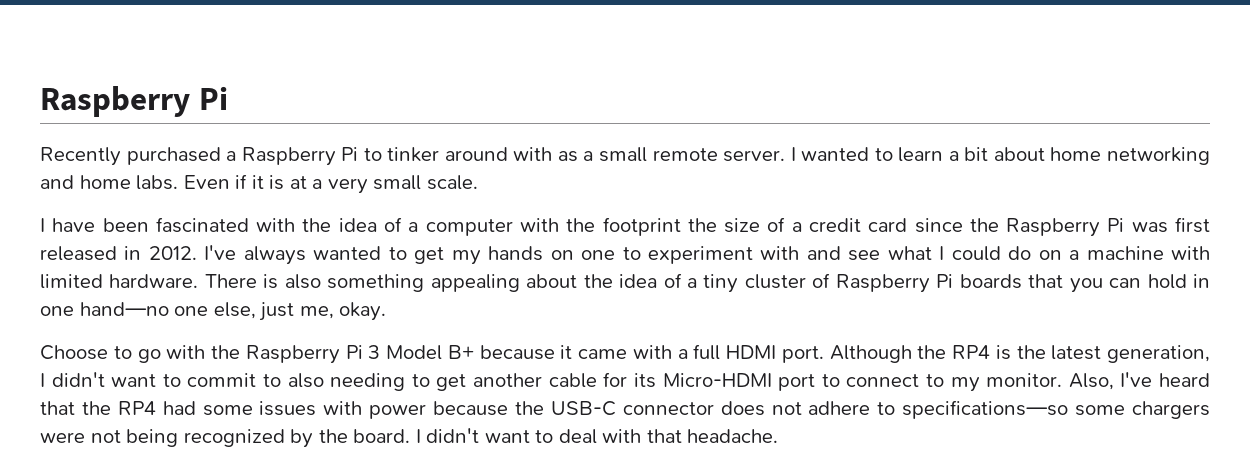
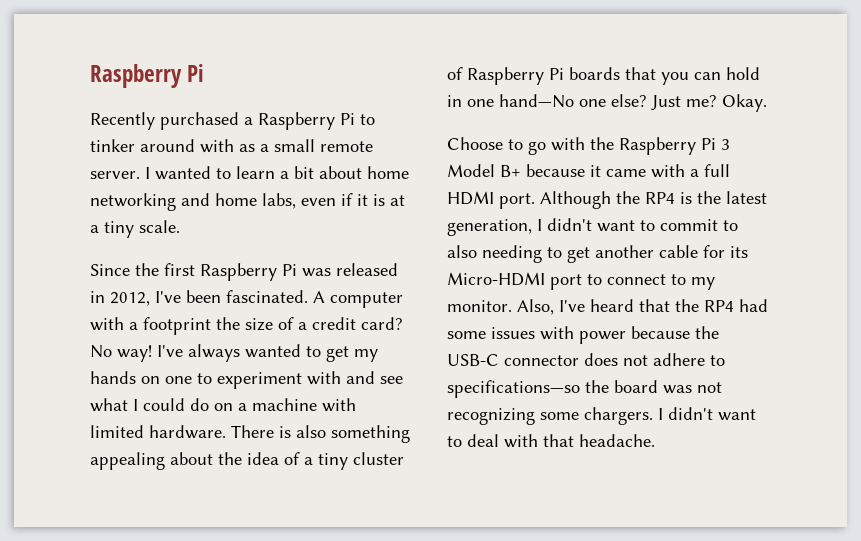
- I wanted to learn a bit about home networking and home labs. Even if it is at a very small scale.
+ I wanted to learn a bit about home networking and home labs, even if it is at a tiny scale.
- I have been fascinated with the idea of a computer with the footprint the size of a credit card since the Raspberry Pi was first released in 2012.
+ Since the first Raspberry Pi was released in 2012, I've been fascinated. A computer with a footprint the size of a credit card? No way!
- There is also something appealing about the idea of a tiny cluster of Raspberry Pi boards that you can hold in one hand—no one else, just me, okay.
+ There is also something appealing about the idea of a tiny cluster of Raspberry Pi boards that you can hold in one hand—No one else? Just me? Okay.
- Also, I've heard that the RP4 had some issues with power because the USB-C connector does not adhere to specifications—so some chargers were not being recognized by the board.
+ Also, I've heard that the RP4 had some issues with power because the USB-C connector does not adhere to specifications—so the board was not recognizing some chargers.

